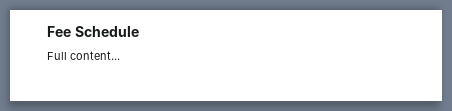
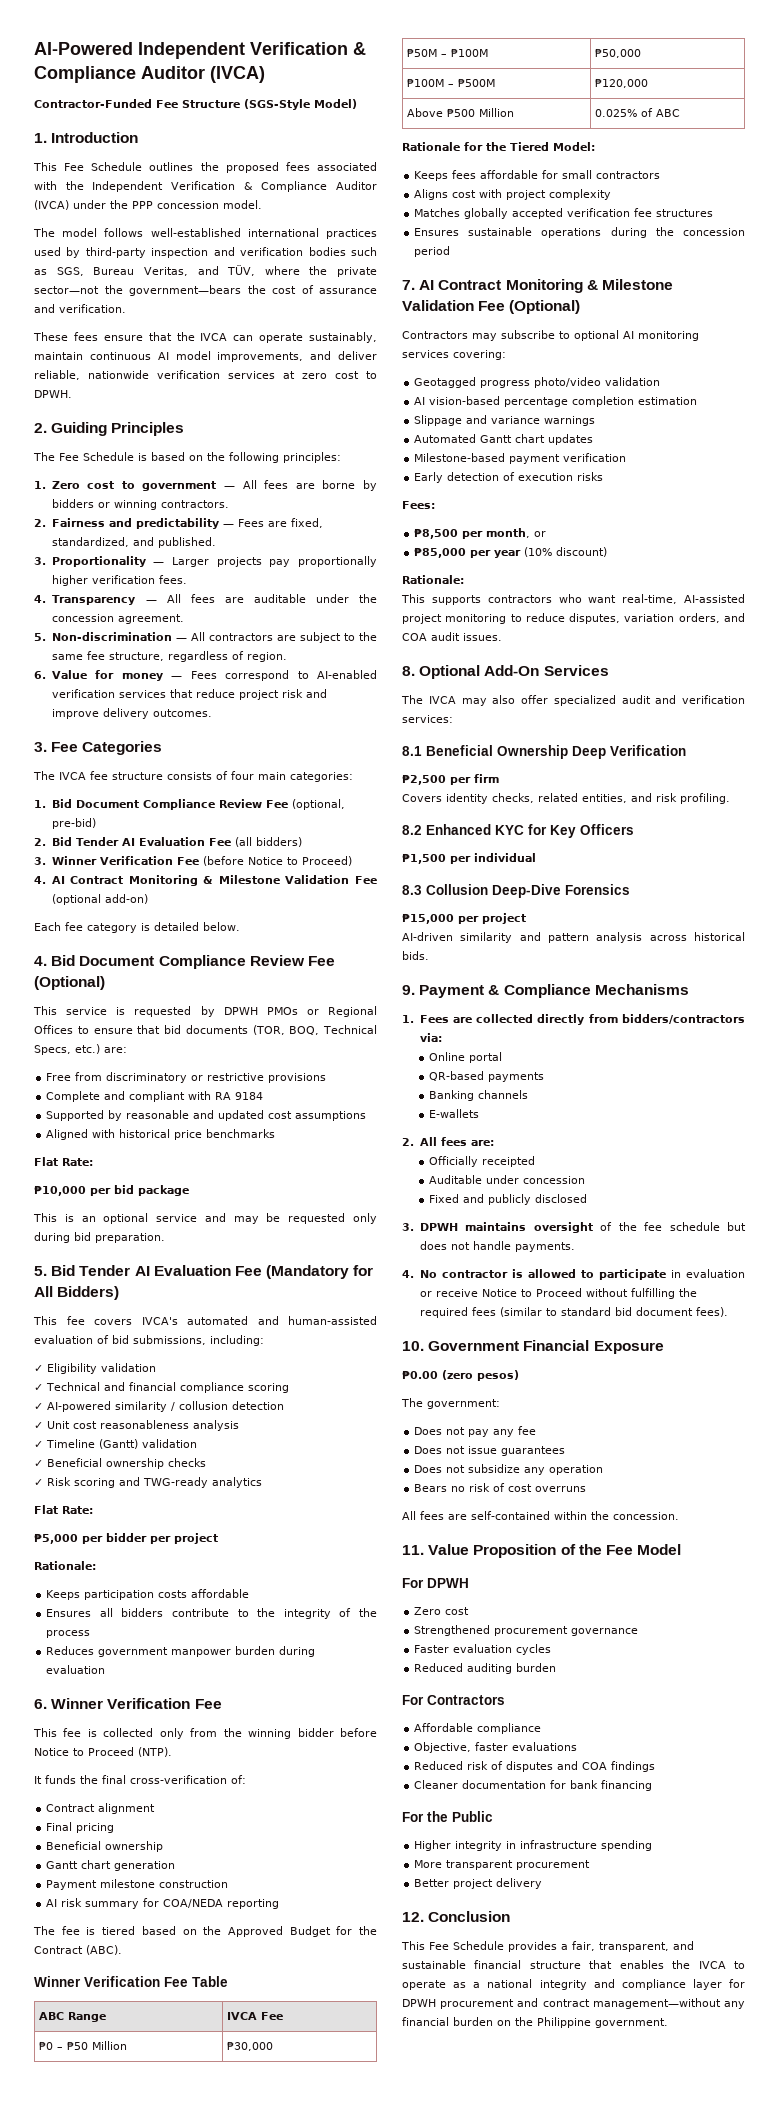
- Fee Schedule
- Full content...
+ AI-Powered Independent Verification & Compliance Auditor (IVCA)
+ Contractor-Funded Fee Structure (SGS-Style Model)
+ 1. Introduction
+ This Fee Schedule outlines the proposed fees associated with the Independent Verification & Compliance Auditor (IVCA) under the PPP concession model.
+ The model follows well-established international practices used by third-party inspection and verification bodies such as SGS, Bureau Veritas, and TÜV, where the private sector—not the government—bears the cost of assurance and verification.
+ These fees ensure that the IVCA can operate sustainably, maintain continuous AI model improvements, and deliver reliable, nationwide verification services at zero cost to DPWH.
+ 2. Guiding Principles
+ The Fee Schedule is based on the following principles:
+ 1. Zero cost to government — All fees are borne by bidders or winning contractors.
+ 2. Fairness and predictability — Fees are fixed, standardized, and published.
+ 3. Proportionality — Larger projects pay proportionally higher verification fees.
+ 4. Transparency — All fees are auditable under the concession agreement.
+ 5. Non-discrimination — All contractors are subject to the same fee structure, regardless of region.
+ 6. Value for money — Fees correspond to AI-enabled verification services that reduce project risk and improve delivery outcomes.
+ 3. Fee Categories
+ The IVCA fee structure consists of four main categories:
+ 1. Bid Document Compliance Review Fee (optional, pre-bid)
+ 2. Bid Tender AI Evaluation Fee (all bidders)
+ 3. Winner Verification Fee (before Notice to Proceed)
+ 4. AI Contract Monitoring & Milestone Validation Fee (optional add-on)
+ Each fee category is detailed below.
+ 4. Bid Document Compliance Review Fee (Optional)
+ This service is requested by DPWH PMOs or Regional Offices to ensure that bid documents (TOR, BOQ, Technical Specs, etc.) are:
+ Free from discriminatory or restrictive provisions
+ Complete and compliant with RA 9184
+ Supported by reasonable and updated cost assumptions
+ Aligned with historical price benchmarks
+ Flat Rate:
+ ₱10,000 per bid package
+ This is an optional service and may be requested only during bid preparation.
+ 5. Bid Tender AI Evaluation Fee (Mandatory for All Bidders)
+ This fee covers IVCA's automated and human-assisted evaluation of bid submissions, including:
+ ✓ Eligibility validation
+ ✓ Technical and financial compliance scoring
+ ✓ AI-powered similarity / collusion detection
+ ✓ Unit cost reasonableness analysis
+ ✓ Timeline (Gantt) validation
+ ✓ Beneficial ownership checks
+ ✓ Risk scoring and TWG-ready analytics
+ Flat Rate:
+ ₱5,000 per bidder per project
+ Rationale:
+ Keeps participation costs affordable
+ Ensures all bidders contribute to the integrity of the process
+ Reduces government manpower burden during evaluation
+ 6. Winner Verification Fee
+ This fee is collected only from the winning bidder before Notice to Proceed (NTP).
+ It funds the final cross-verification of:
+ Contract alignment
+ Final pricing
+ Beneficial ownership
+ Gantt chart generation
+ Payment milestone construction
+ AI risk summary for COA/NEDA reporting
+ The fee is tiered based on the Approved Budget for the Contract (ABC).
+ Winner Verification Fee Table
+ ABC Range | IVCA Fee
+ ₱0 – ₱50 Million | ₱30,000
+ ₱50M – ₱100M | ₱50,000
+ ₱100M – ₱500M | ₱120,000
+ Above ₱500 Million | 0.025% of ABC
+ Rationale for the Tiered Model:
+ Keeps fees affordable for small contractors
+ Aligns cost with project complexity
+ Matches globally accepted verification fee structures
+ Ensures sustainable operations during the concession period
+ 7. AI Contract Monitoring & Milestone Validation Fee (Optional)
+ Contractors may subscribe to optional AI monitoring services covering:
+ Geotagged progress photo/video validation
+ AI vision-based percentage completion estimation
+ Slippage and variance warnings
+ Automated Gantt chart updates
+ Milestone-based payment verification
+ Early detection of execution risks
+ Fees:
+ ₱8,500 per month, or
+ ₱85,000 per year (10% discount)
+ Rationale:
+ This supports contractors who want real-time, AI-assisted project monitoring to reduce disputes, variation orders, and COA audit issues.
+ 8. Optional Add-On Services
+ The IVCA may also offer specialized audit and verification services:
+ 8.1 Beneficial Ownership Deep Verification
+ ₱2,500 per firm
+ Covers identity checks, related entities, and risk profiling.
+ 8.2 Enhanced KYC for Key Officers
+ ₱1,500 per individual
+ 8.3 Collusion Deep-Dive Forensics
+ ₱15,000 per project
+ AI-driven similarity and pattern analysis across historical bids.
+ 9. Payment & Compliance Mechanisms
+ 1. Fees are collected directly from bidders/contractors via:
+ Online portal
+ QR-based payments
+ Banking channels
+ E-wallets
+ 2. All fees are:
+ Officially receipted
+ Auditable under concession
+ Fixed and publicly disclosed
+ 3. DPWH maintains oversight of the fee schedule but does not handle payments.
+ 4. No contractor is allowed to participate in evaluation or receive Notice to Proceed without fulfilling the required fees (similar to standard bid document fees).
+ 10. Government Financial Exposure
+ ₱0.00 (zero pesos)
+ The government:
+ Does not pay any fee
+ Does not issue guarantees
+ Does not subsidize any operation
+ Bears no risk of cost overruns
+ All fees are self-contained within the concession.
+ 11. Value Proposition of the Fee Model
+ For DPWH
+ Zero cost
+ Strengthened procurement governance
+ Faster evaluation cycles
+ Reduced auditing burden
+ For Contractors
+ Affordable compliance
+ Objective, faster evaluations
+ Reduced risk of disputes and COA findings
+ Cleaner documentation for bank financing
+ For the Public
+ Higher integrity in infrastructure spending
+ More transparent procurement
+ Better project delivery
+ 12. Conclusion
+ This Fee Schedule provides a fair, transparent, and sustainable financial structure that enables the IVCA to operate as a national integrity and compliance layer for DPWH procurement and contract management—without any financial burden on the Philippine government.

